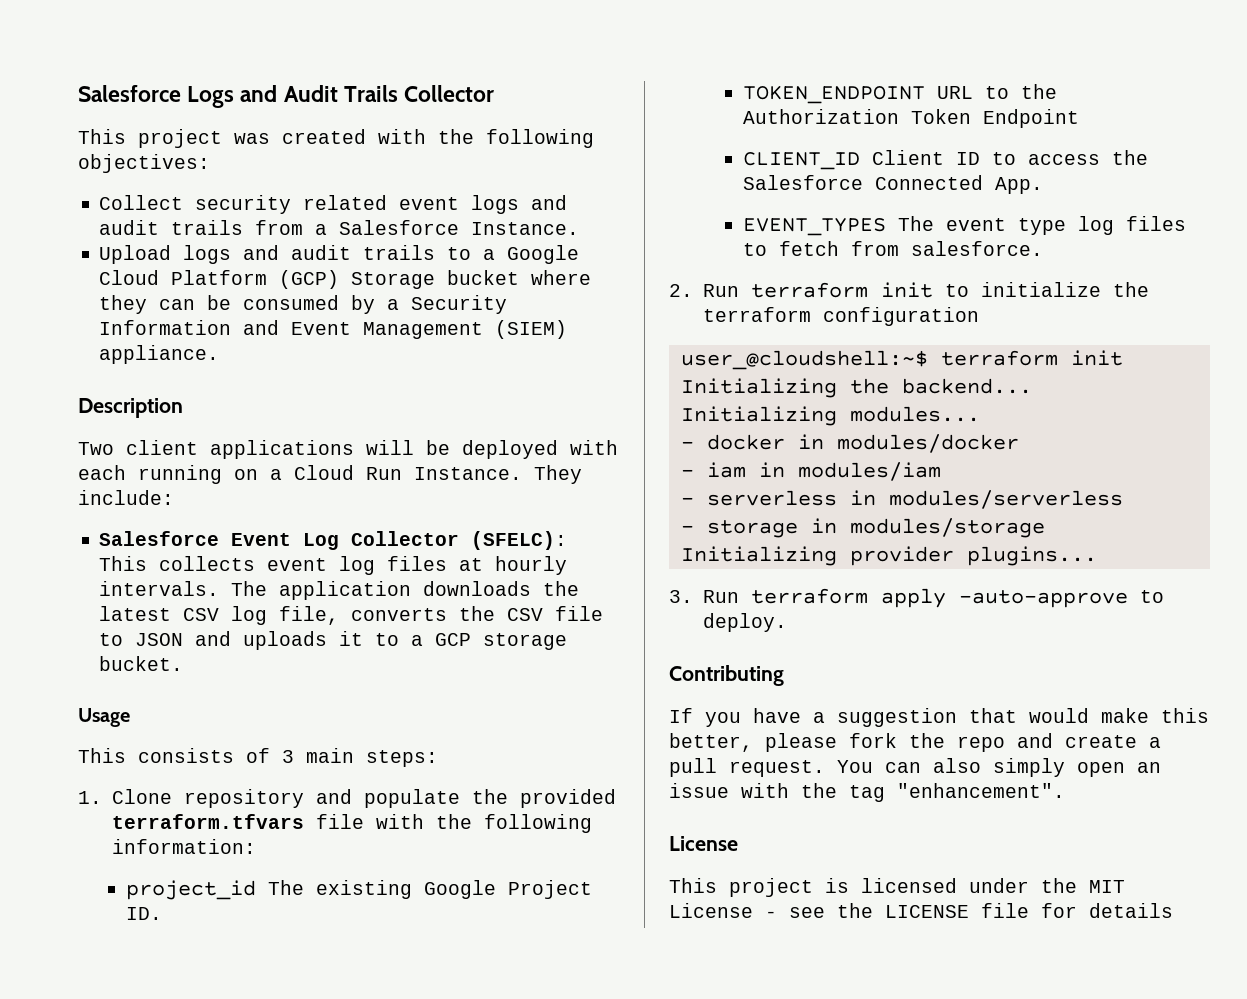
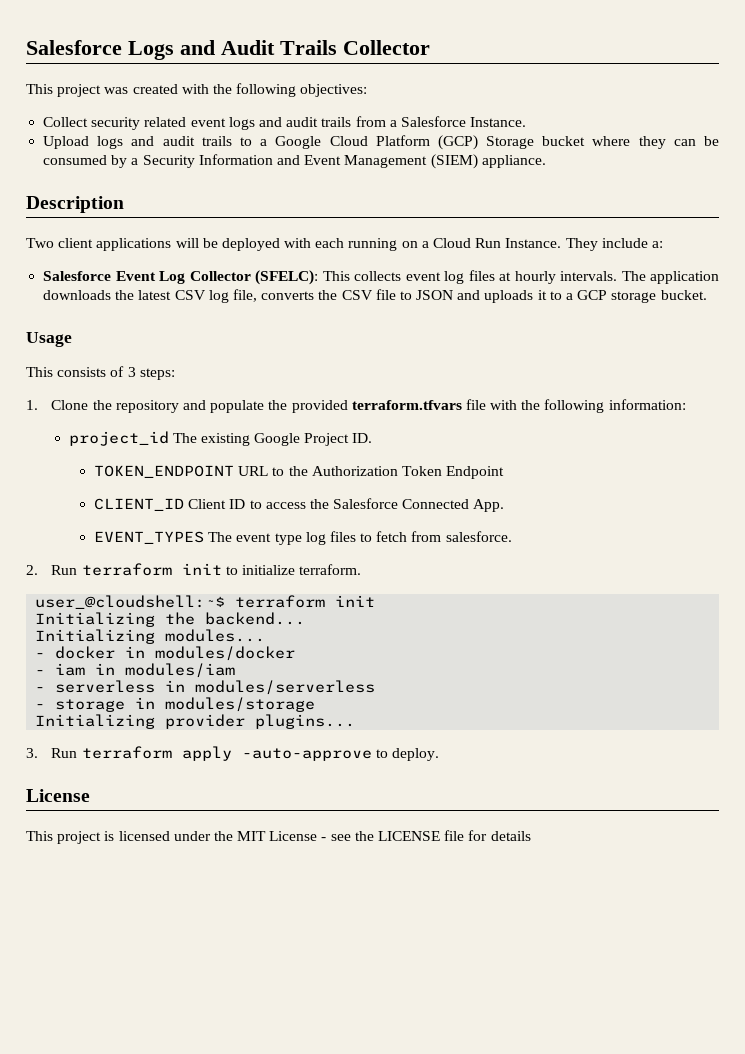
- They include:
+ They include a:
- This consists of 3 main steps:
+ This consists of 3 steps:
- 1. Clone repository and populate the provided terraform.tfvars file with the following information:
+ 1. Clone the repository and populate the provided terraform.tfvars file with the following information:
- 2. Run terraform init to initialize the terraform configuration
+ 2. Run terraform init to initialize terraform.
- Contributing
- If you have a suggestion that would make this better, please fork the repo and create a pull request. You can also simply open an issue with the tag "enhancement".

